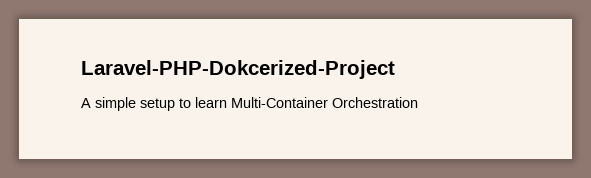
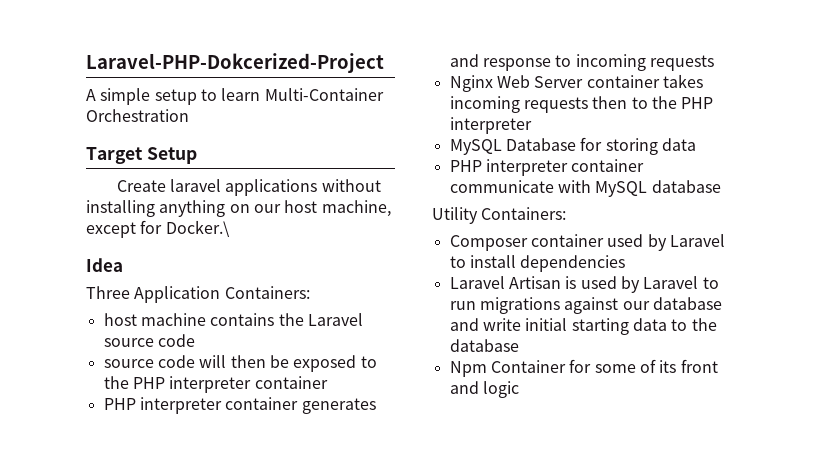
+ Target Setup
+ Create laravel applications without installing anything on our host machine, except for Docker.\
+ Idea
+ Three Application Containers:
+ host machine contains the Laravel source code
+ source code will then be exposed to the PHP interpreter container
+ PHP interpreter container generates and response to incoming requests
+ Nginx Web Server container takes incoming requests then to the PHP interpreter
+ MySQL Database for storing data
+ PHP interpreter container communicate with MySQL database
+ Utility Containers:
+ Composer container used by Laravel to install dependencies
+ Laravel Artisan is used by Laravel to run migrations against our database and write initial starting data to the database
+ Npm Container for some of its front and logic

